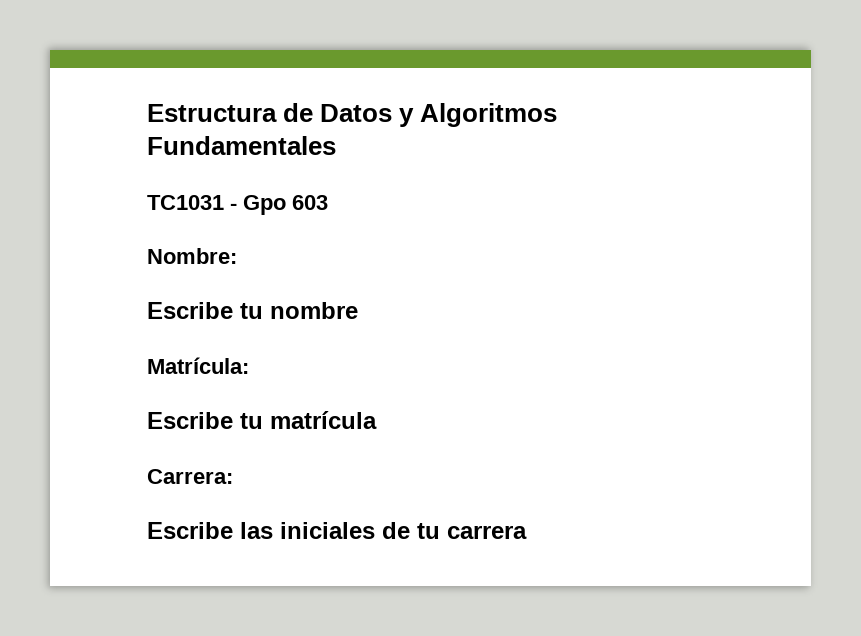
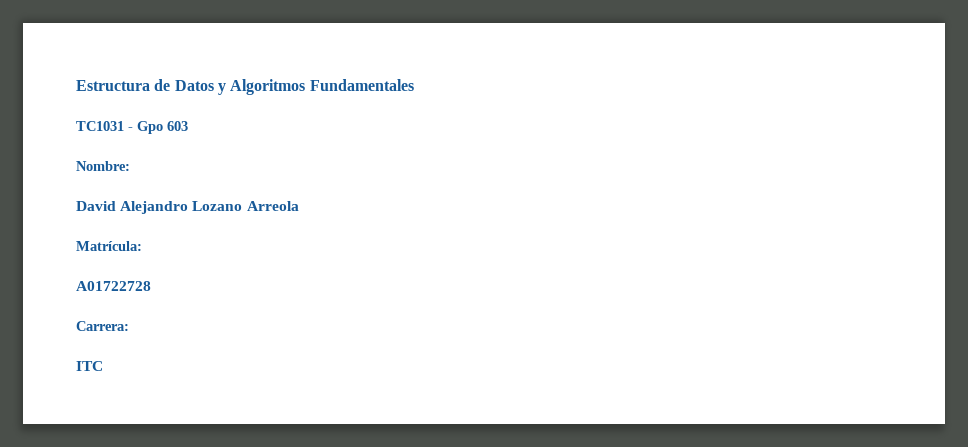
- Escribe tu nombre
+ David Alejandro Lozano Arreola
  Matrícula:
- Escribe tu matrícula
+ A01722728
  Carrera:
- Escribe las iniciales de tu carrera
+ ITC

